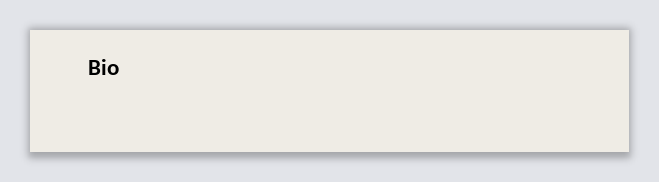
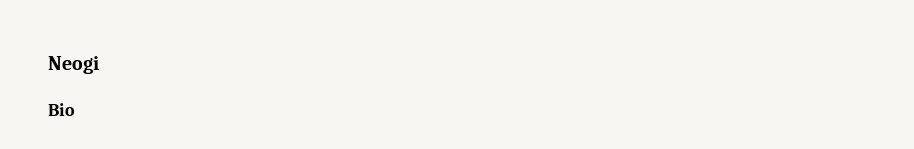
+ Neogi

